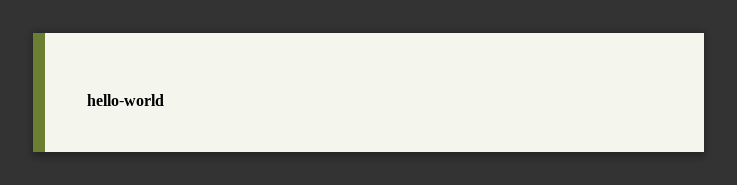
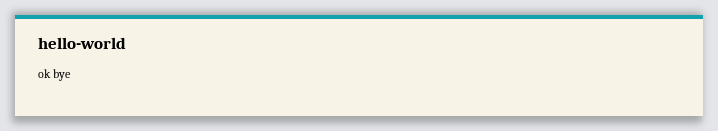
+ ok bye

